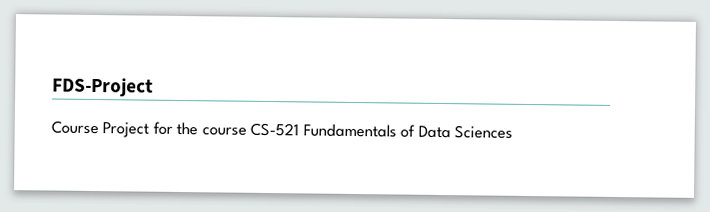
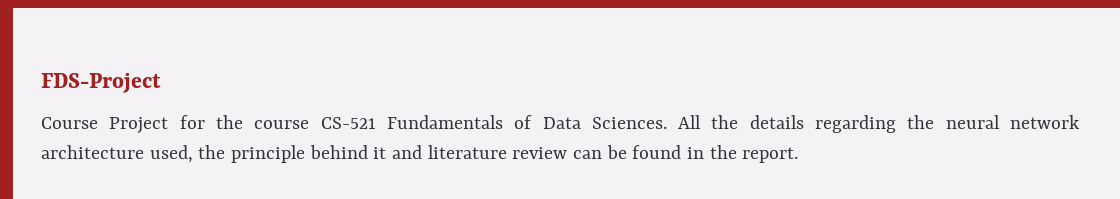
- Course Project for the course CS-521 Fundamentals of Data Sciences
+ Course Project for the course CS-521 Fundamentals of Data Sciences. All the details regarding the neural network architecture used, the principle behind it and literature review can be found in the report.

